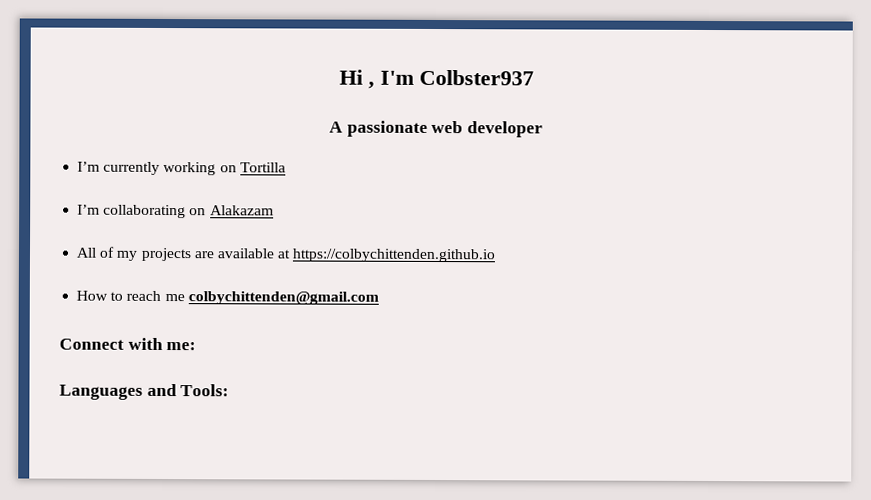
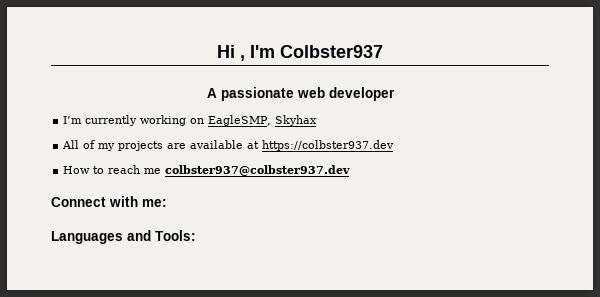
- I’m currently working on Tortilla
- I’m collaborating on Alakazam
+ I’m currently working on EagleSMP, Skyhax
- All of my projects are available at https://colbychittenden.github.io
+ All of my projects are available at https://colbster937.dev
- How to reach me colbychittenden@gmail.com
+ How to reach me colbster937@colbster937.dev

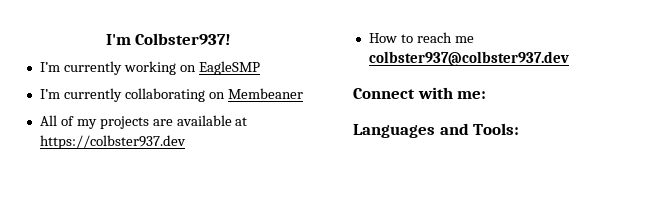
- Hi , I'm Colbster937
- A passionate web developer
- I’m currently working on EagleSMP, Skyhax
+ I'm Colbster937!
+ I’m currently working on EagleSMP
+ I’m currently collaborating on Membeaner

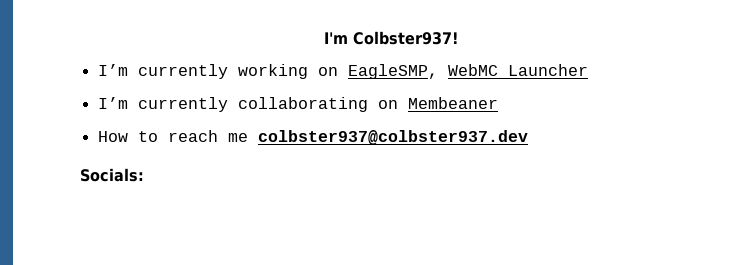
- I’m currently working on EagleSMP
+ I’m currently working on EagleSMP, WebMC Launcher
- All of my projects are available at https://colbster937.dev
- Connect with me:
- Languages and Tools:
+ Socials:

